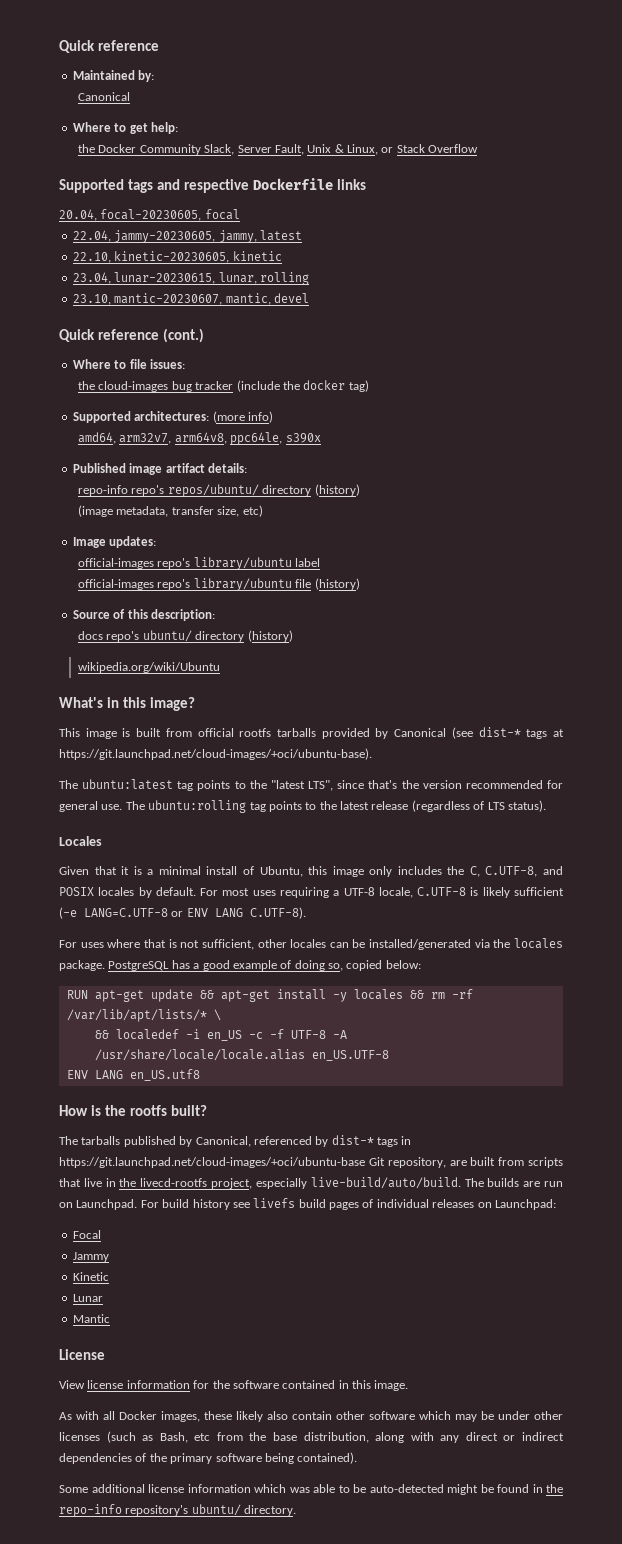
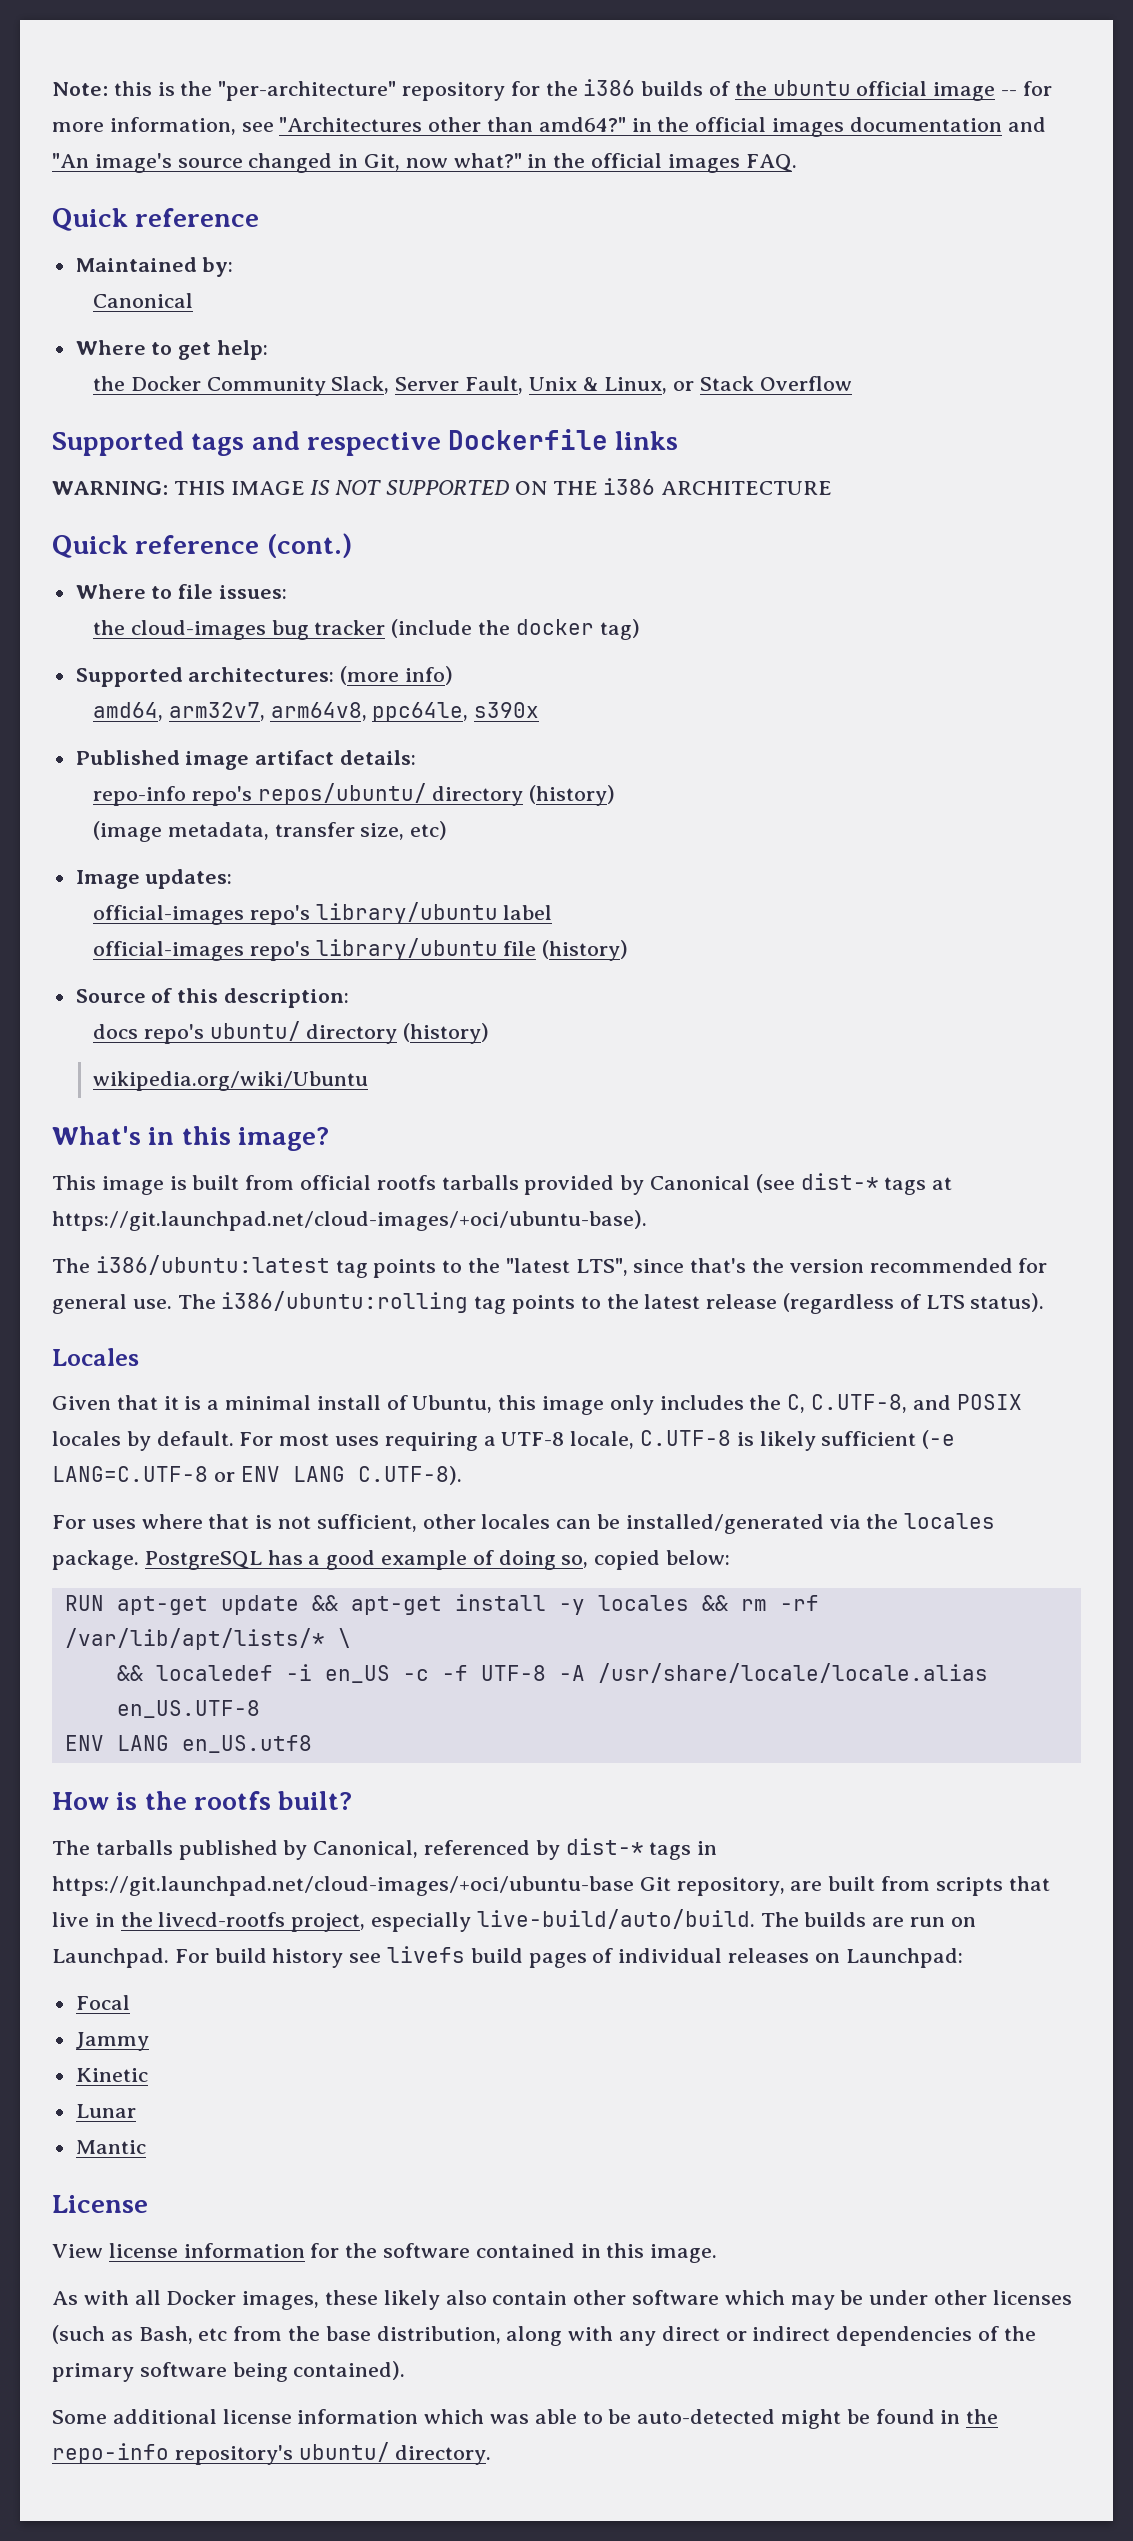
+ Note: this is the "per-architecture" repository for the i386 builds of the ubuntu official image -- for more information, see "Architectures other than amd64?" in the official images documentation and "An image's source changed in Git, now what?" in the official images FAQ.
- 20.04, focal-20230605, focal
- 22.04, jammy-20230605, jammy, latest
- 22.10, kinetic-20230605, kinetic
- 23.04, lunar-20230615, lunar, rolling
- 23.10, mantic-20230607, mantic, devel
+ WARNING: THIS IMAGE IS NOT SUPPORTED ON THE i386 ARCHITECTURE
- The ubuntu:latest tag points to the "latest LTS", since that's the version recommended for general use.
+ The i386/ubuntu:latest tag points to the "latest LTS", since that's the version recommended for general use.
- The ubuntu:rolling tag points to the latest release (regardless of LTS status).
+ The i386/ubuntu:rolling tag points to the latest release (regardless of LTS status).

